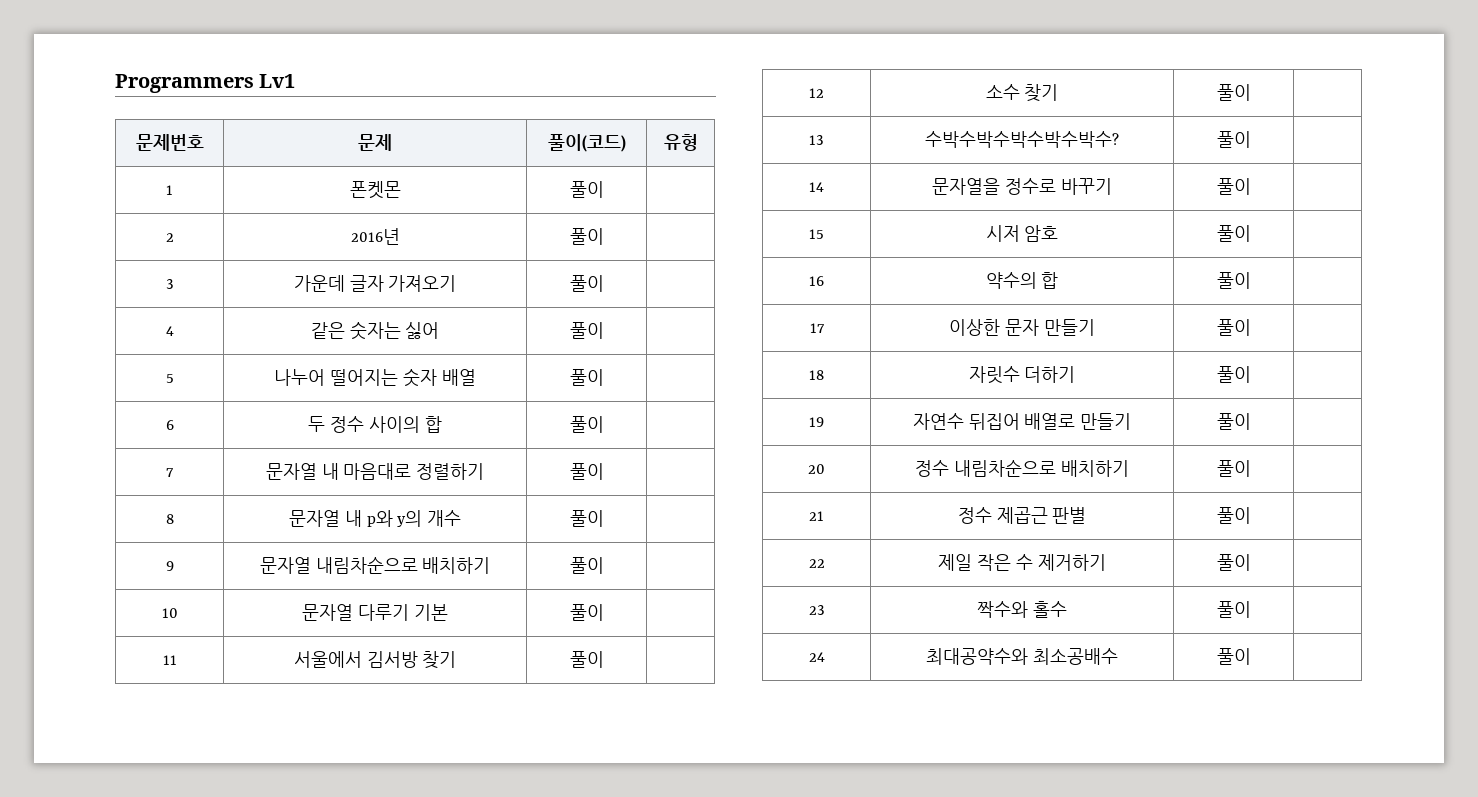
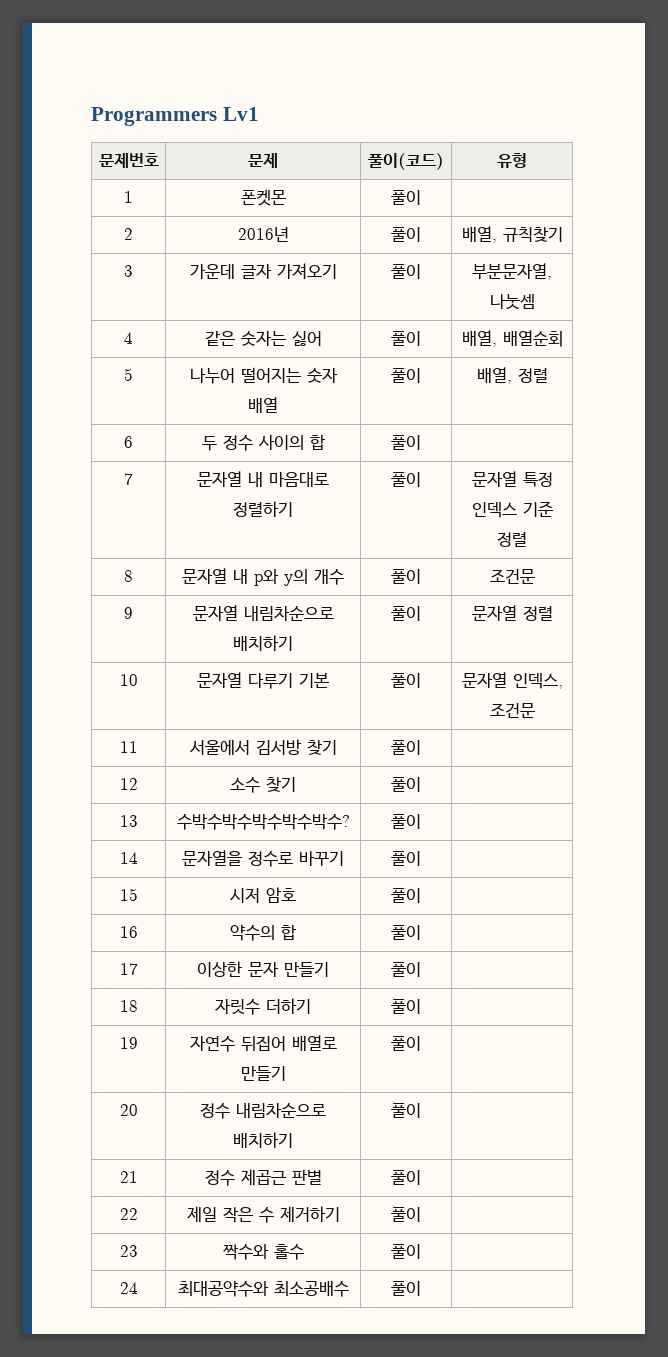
- 2 | 2016년 | 풀이 |
+ 2 | 2016년 | 풀이 | 배열, 규칙찾기
- 3 | 가운데 글자 가져오기 | 풀이 |
+ 3 | 가운데 글자 가져오기 | 풀이 | 부분문자열, 나눗셈
- 4 | 같은 숫자는 싫어 | 풀이 |
+ 4 | 같은 숫자는 싫어 | 풀이 | 배열, 배열순회
- 5 | 나누어 떨어지는 숫자 배열 | 풀이 |
+ 5 | 나누어 떨어지는 숫자 배열 | 풀이 | 배열, 정렬
- 7 | 문자열 내 마음대로 정렬하기 | 풀이 |
+ 7 | 문자열 내 마음대로 정렬하기 | 풀이 | 문자열 특정 인덱스 기준 정렬
- 8 | 문자열 내 p와 y의 개수 | 풀이 |
+ 8 | 문자열 내 p와 y의 개수 | 풀이 | 조건문
- 9 | 문자열 내림차순으로 배치하기 | 풀이 |
+ 9 | 문자열 내림차순으로 배치하기 | 풀이 | 문자열 정렬
- 10 | 문자열 다루기 기본 | 풀이 |
+ 10 | 문자열 다루기 기본 | 풀이 | 문자열 인덱스, 조건문

